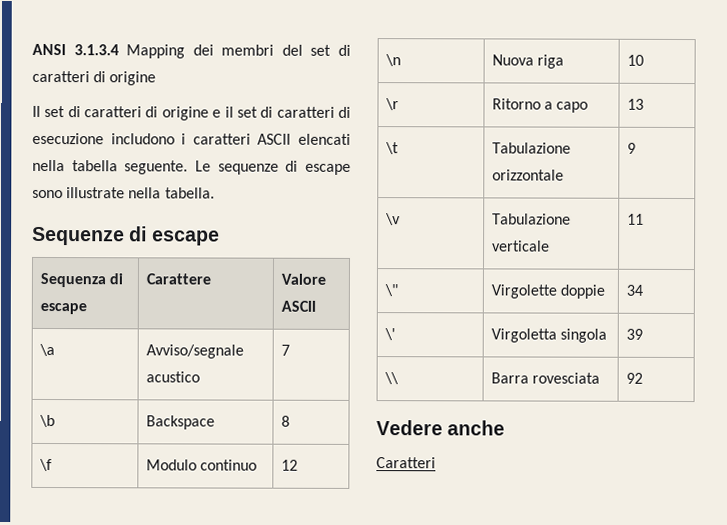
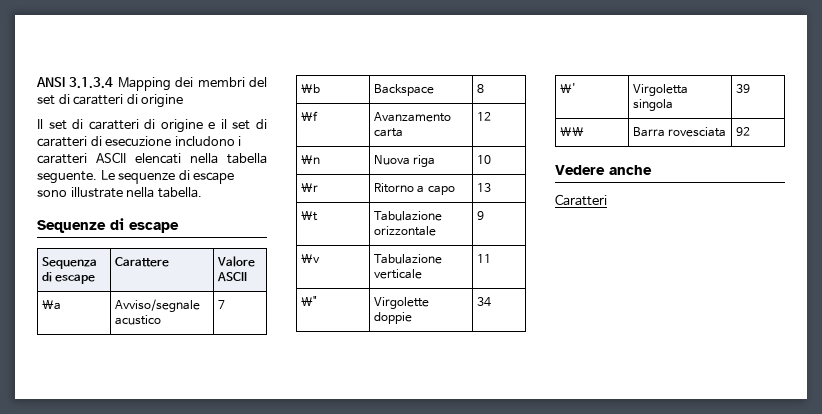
- \f | Modulo continuo | 12
+ \f | Avanzamento carta | 12

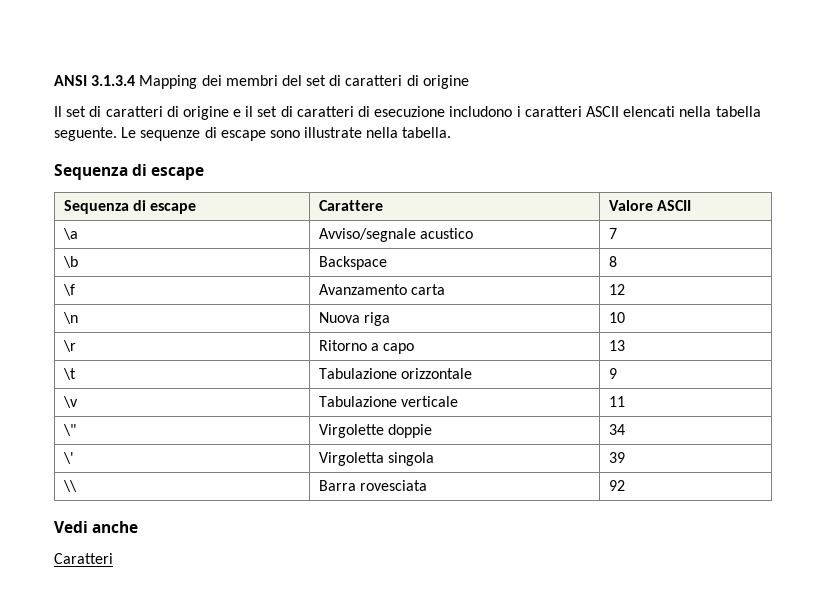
  Le sequenze di escape sono illustrate nella tabella.
- Sequenze di escape
+ Sequenza di escape
- Vedere anche
+ Vedi anche

